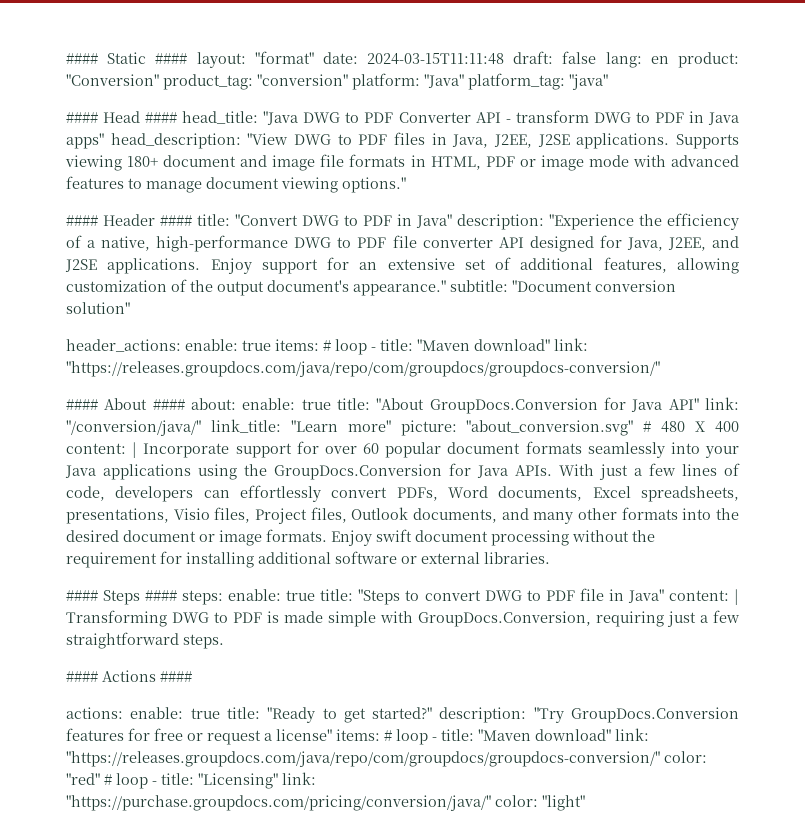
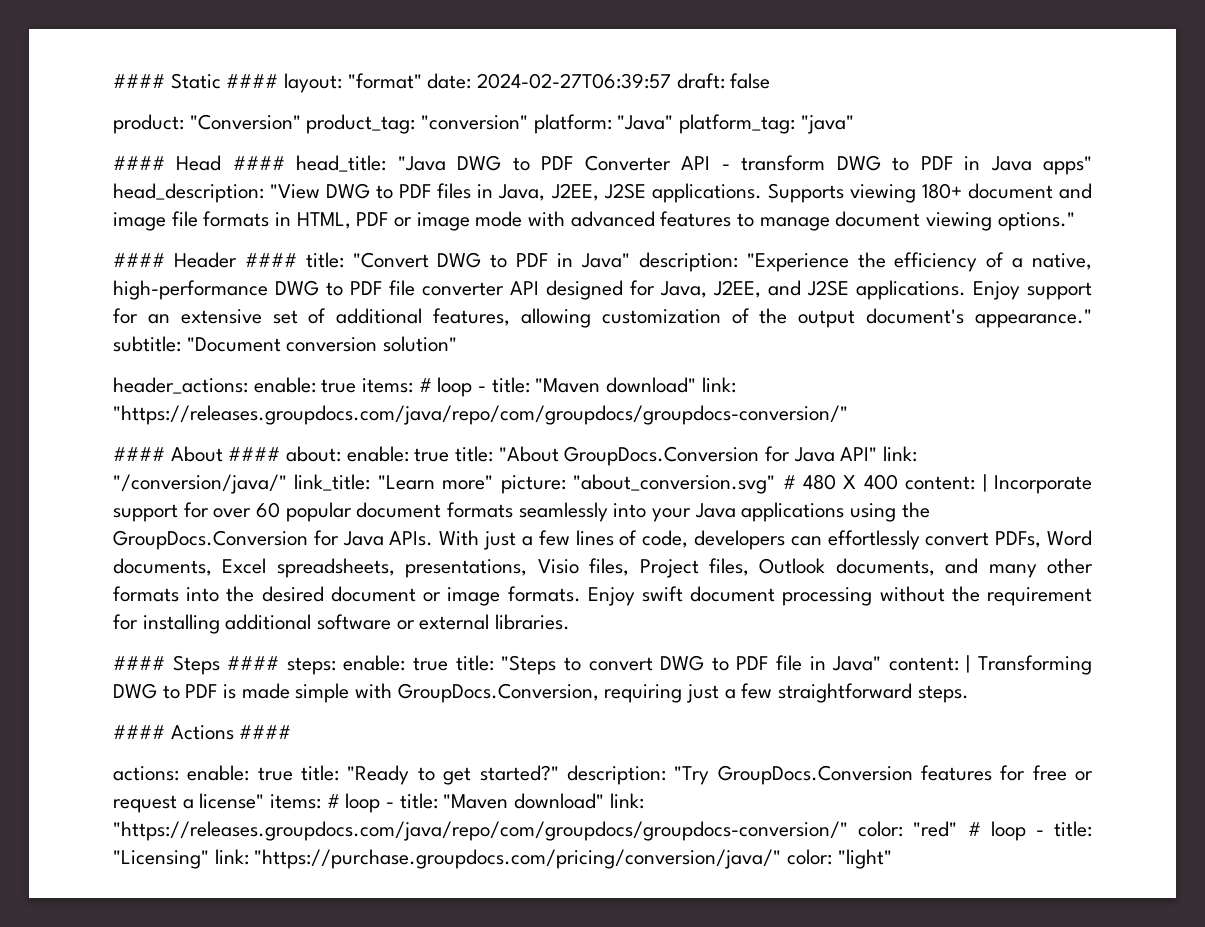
- #### Static #### layout: "format" date: 2024-03-15T11:11:48 draft: false lang: en product: "Conversion" product_tag: "conversion" platform: "Java" platform_tag: "java"
+ #### Static #### layout: "format" date: 2024-02-27T06:39:57 draft: false
+ product: "Conversion" product_tag: "conversion" platform: "Java" platform_tag: "java"

